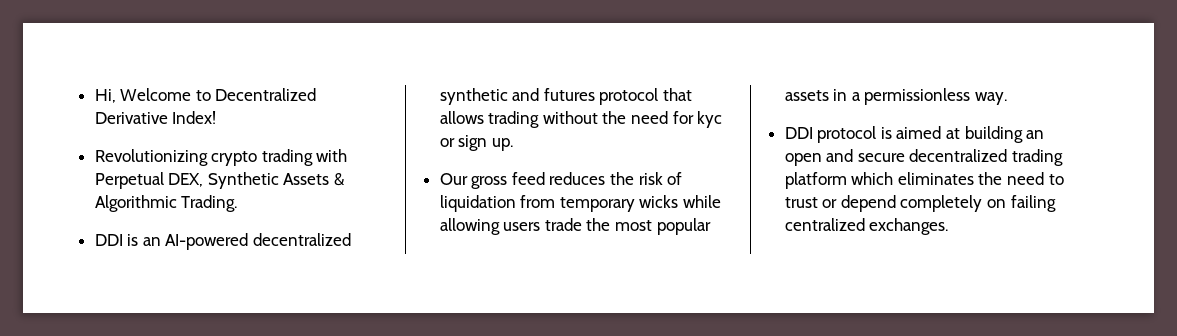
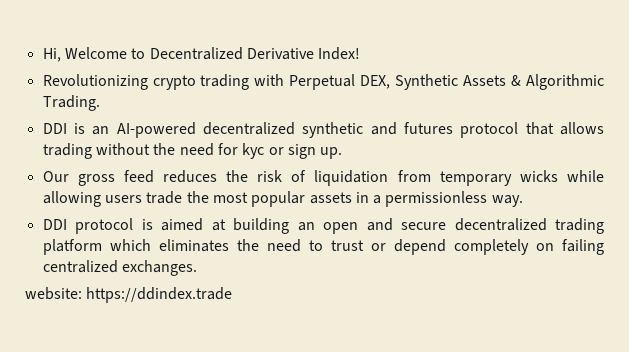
+ website: https://ddindex.trade

